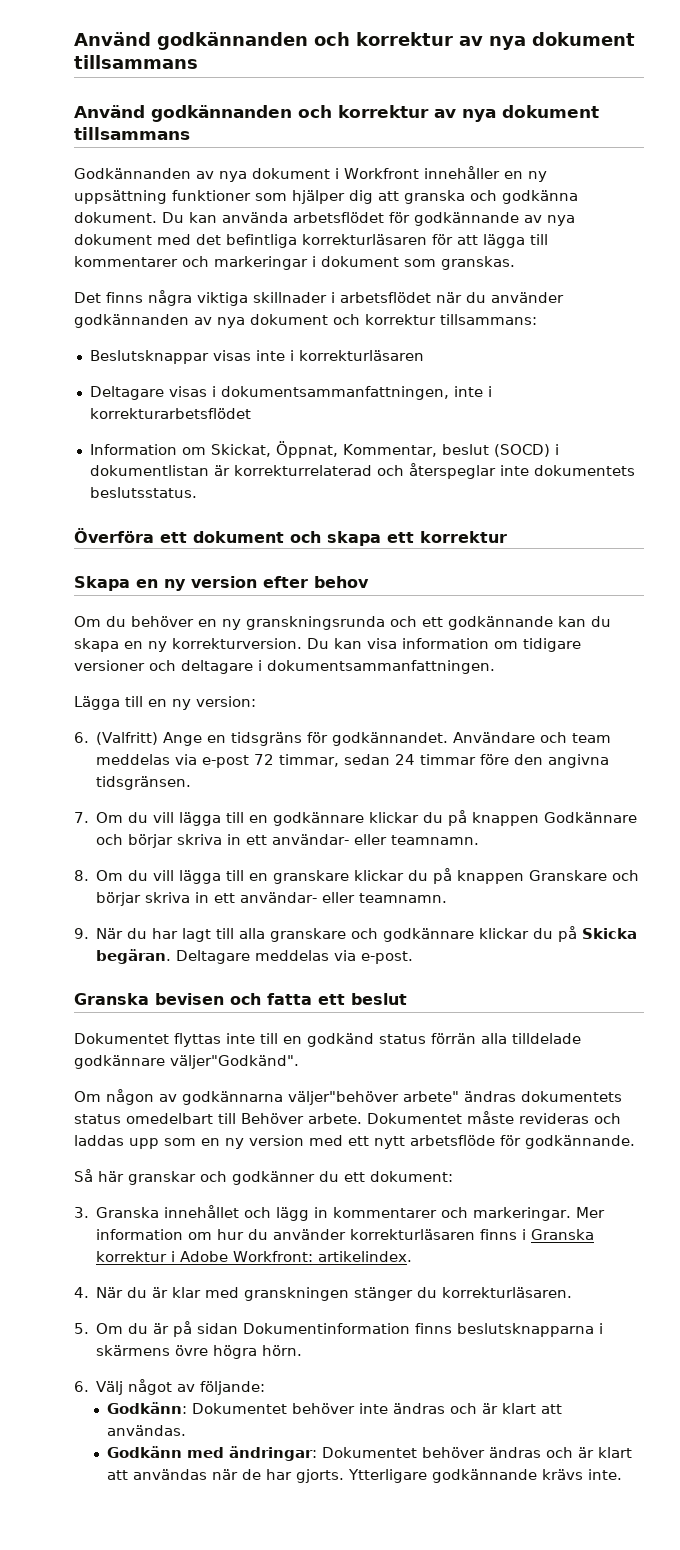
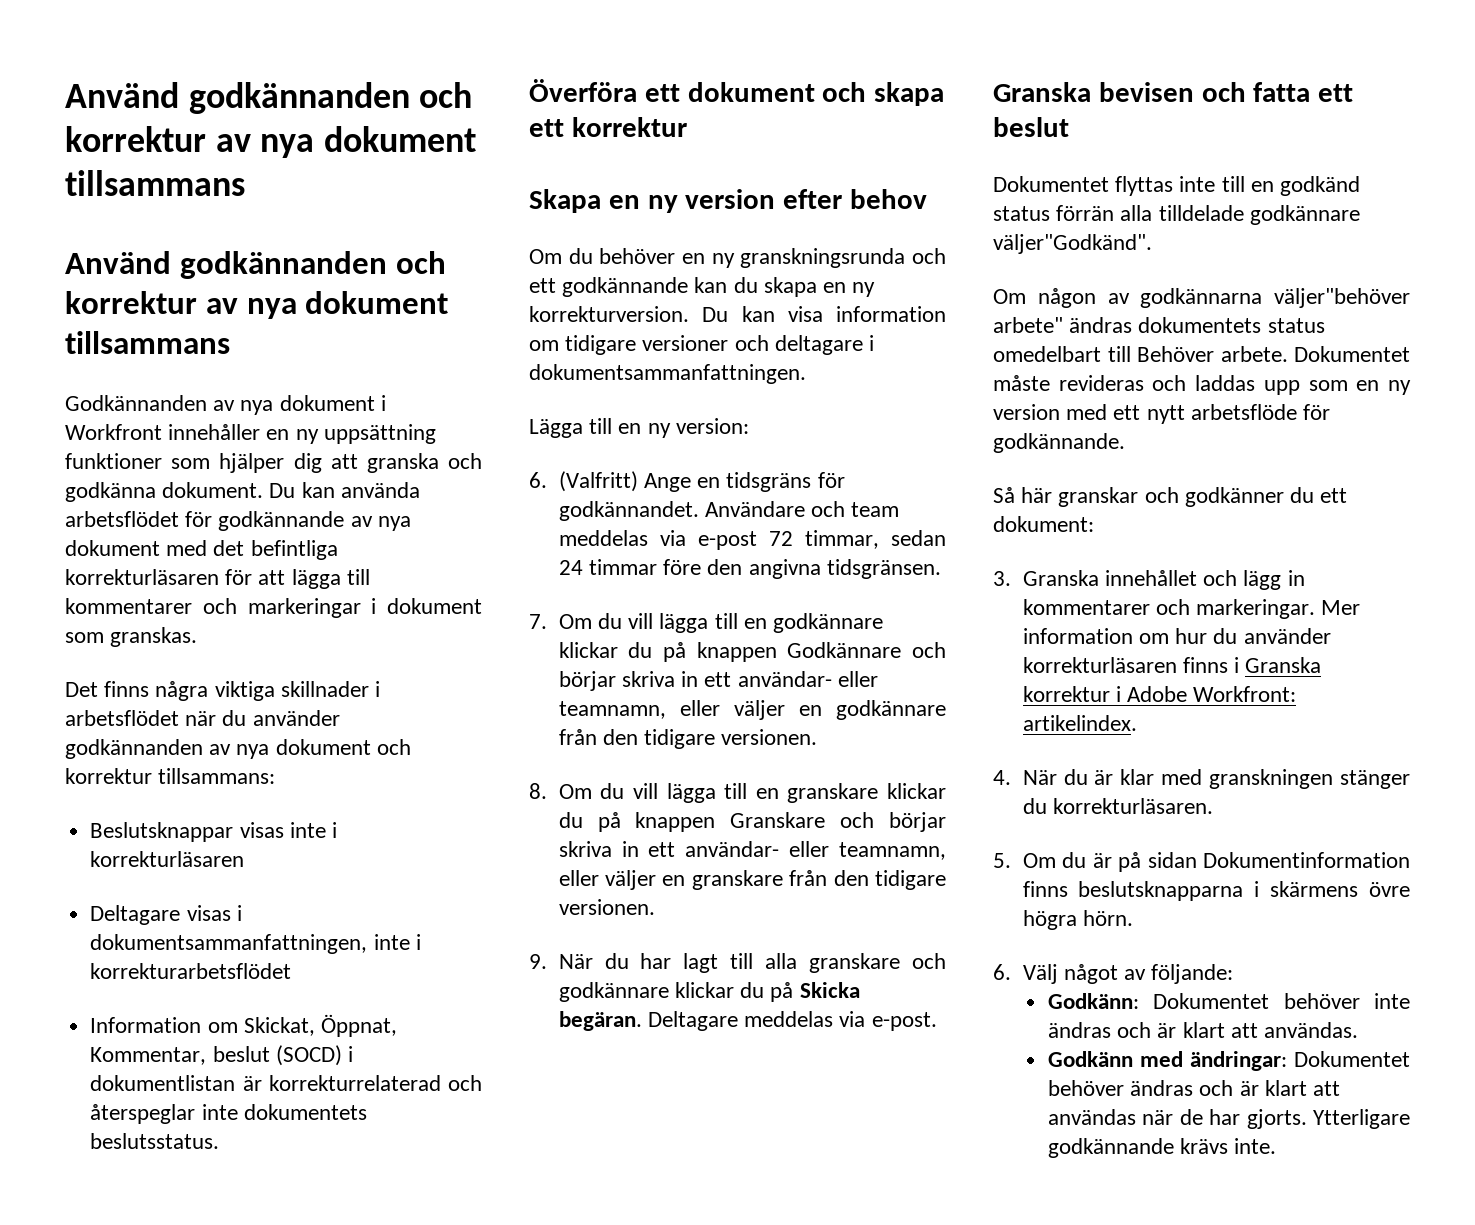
- 7. Om du vill lägga till en godkännare klickar du på knappen Godkännare och börjar skriva in ett användar- eller teamnamn.
+ 7. Om du vill lägga till en godkännare klickar du på knappen Godkännare och börjar skriva in ett användar- eller teamnamn, eller väljer en godkännare från den tidigare versionen.
- 8. Om du vill lägga till en granskare klickar du på knappen Granskare och börjar skriva in ett användar- eller teamnamn.
+ 8. Om du vill lägga till en granskare klickar du på knappen Granskare och börjar skriva in ett användar- eller teamnamn, eller väljer en granskare från den tidigare versionen.

